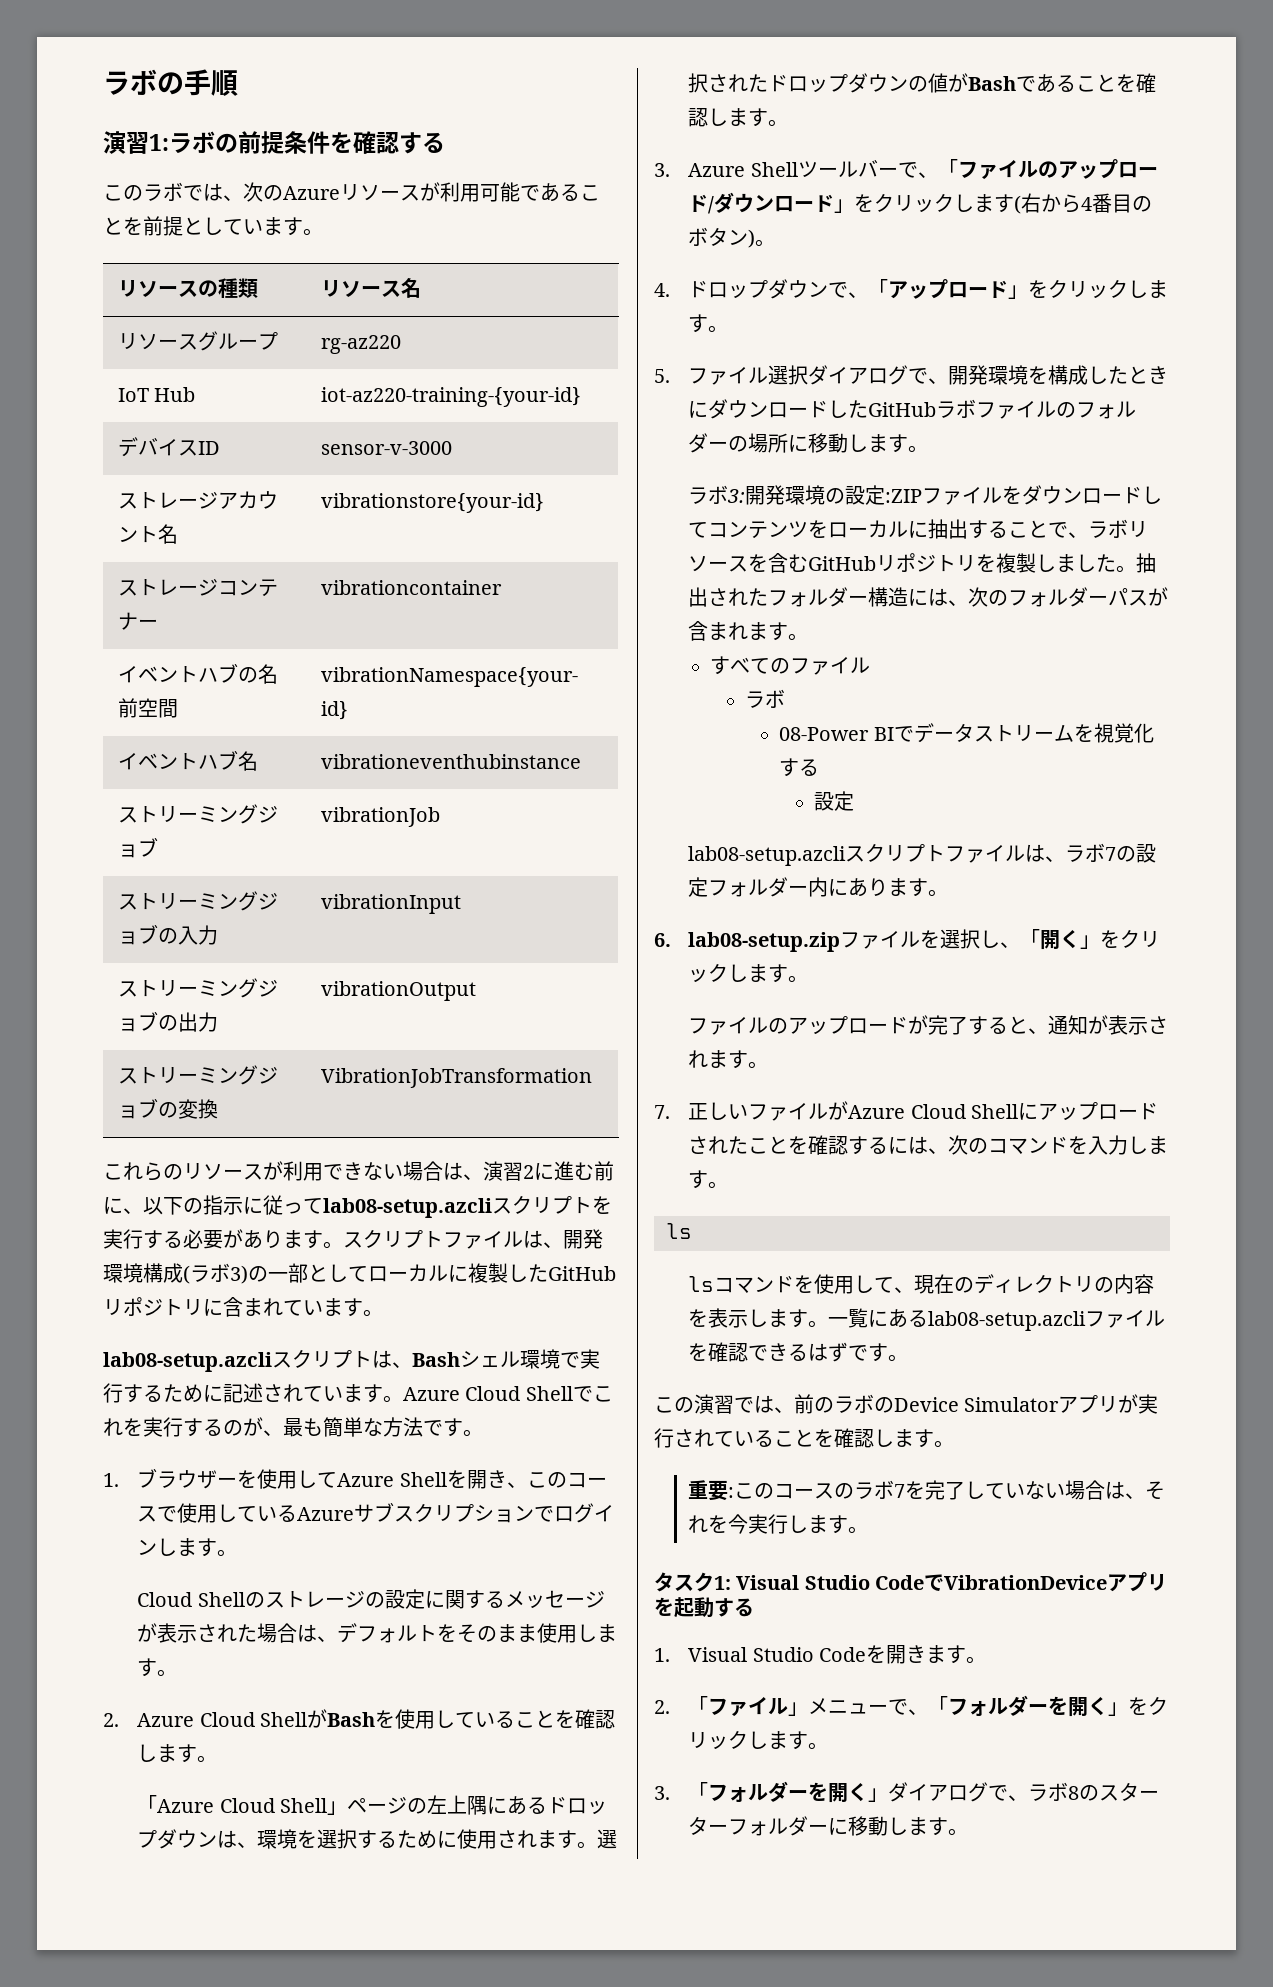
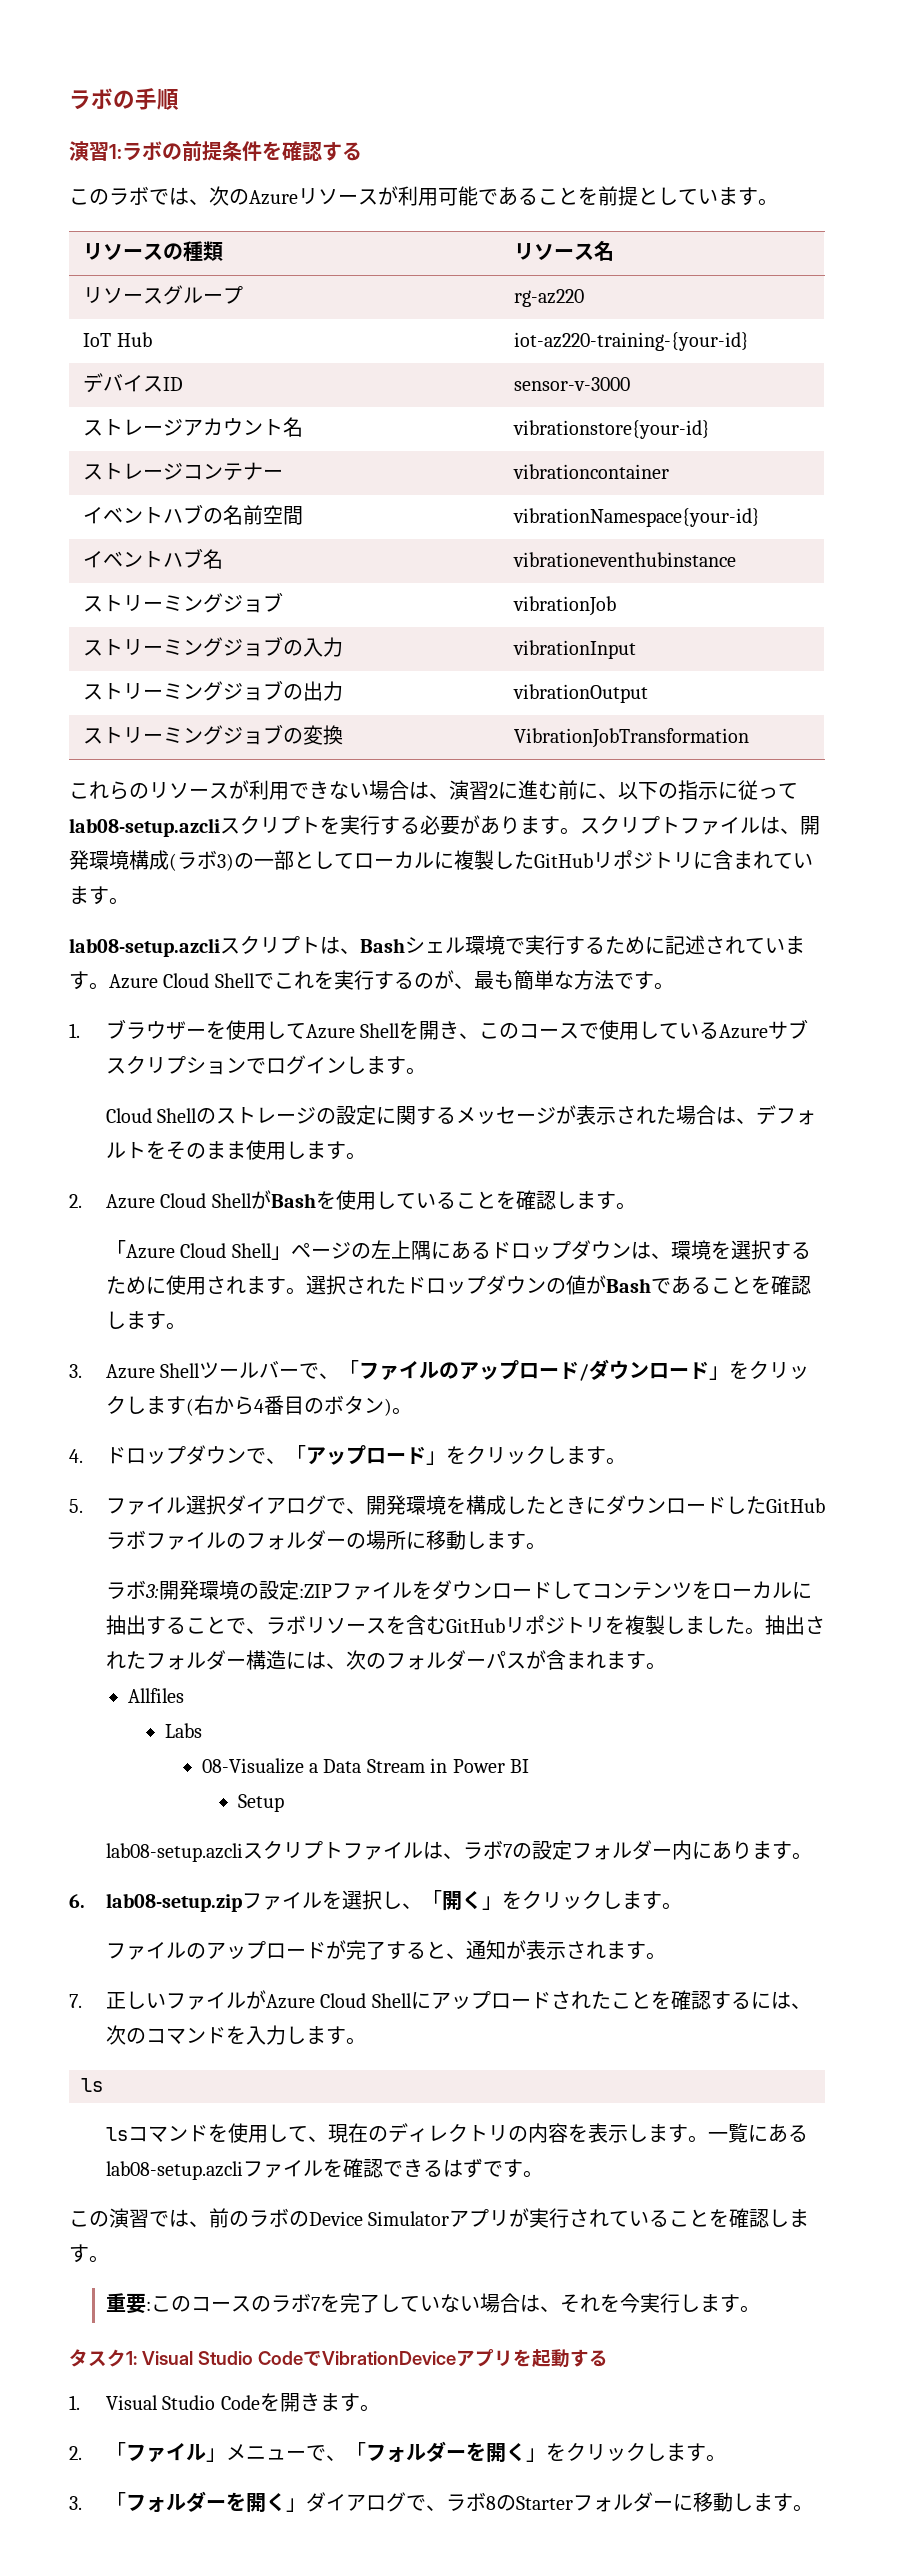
- すべてのファイル
- ラボ
- 08-Power BIでデータストリームを視覚化する
- 設定
+ Allfiles
+ Labs
+ 08-Visualize a Data Stream in Power BI
+ Setup
- 3.「フォルダーを開く」ダイアログで、ラボ8のスターターフォルダーに移動します。
+ 3.「フォルダーを開く」ダイアログで、ラボ8のStarterフォルダーに移動します。

